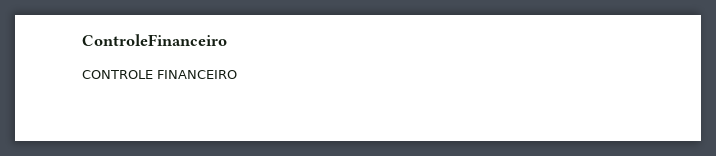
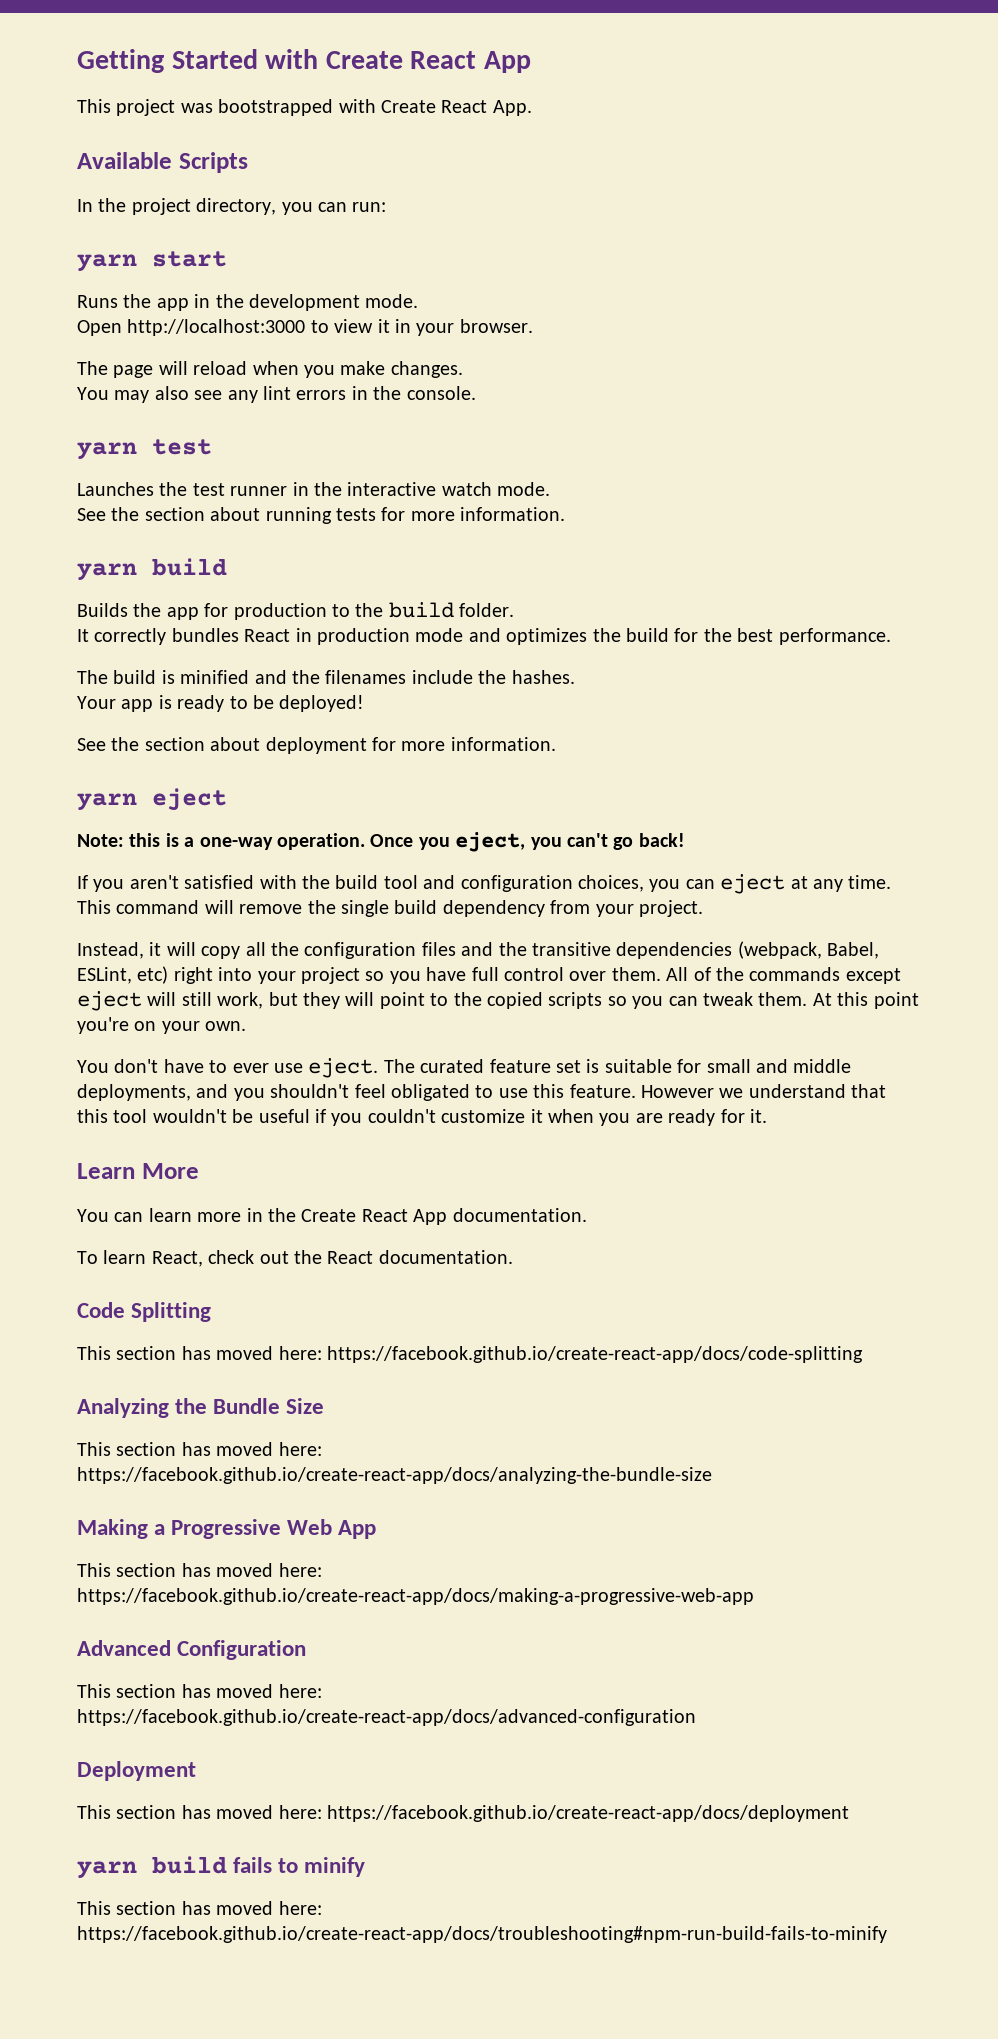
- ControleFinanceiro
- CONTROLE FINANCEIRO
+ Getting Started with Create React App
+ This project was bootstrapped with Create React App.
+ Available Scripts
+ In the project directory, you can run:
+ yarn start
+ Runs the app in the development mode.
+ Open http://localhost:3000 to view it in your browser.
+ The page will reload when you make changes.
+ You may also see any lint errors in the console.
+ yarn test
+ Launches the test runner in the interactive watch mode.
+ See the section about running tests for more information.
+ yarn build
+ Builds the app for production to the build folder.
+ It correctly bundles React in production mode and optimizes the build for the best performance.
+ The build is minified and the filenames include the hashes.
+ Your app is ready to be deployed!
+ See the section about deployment for more information.
+ yarn eject
+ Note: this is a one-way operation. Once you eject, you can't go back!
+ If you aren't satisfied with the build tool and configuration choices, you can eject at any time. This command will remove the single build dependency from your project.
+ Instead, it will copy all the configuration files and the transitive dependencies (webpack, Babel, ESLint, etc) right into your project so you have full control over them. All of the commands except eject will still work, but they will point to the copied scripts so you can tweak them. At this point you're on your own.
+ You don't have to ever use eject. The curated feature set is suitable for small and middle deployments, and you shouldn't feel obligated to use this feature. However we understand that this tool wouldn't be useful if you couldn't customize it when you are ready for it.
+ Learn More
+ You can learn more in the Create React App documentation.
+ To learn React, check out the React documentation.
+ Code Splitting
+ This section has moved here: https://facebook.github.io/create-react-app/docs/code-splitting
+ Analyzing the Bundle Size
+ This section has moved here: https://facebook.github.io/create-react-app/docs/analyzing-the-bundle-size
+ Making a Progressive Web App
+ This section has moved here: https://facebook.github.io/create-react-app/docs/making-a-progressive-web-app
+ Advanced Configuration
+ This section has moved here: https://facebook.github.io/create-react-app/docs/advanced-configuration
+ Deployment
+ This section has moved here: https://facebook.github.io/create-react-app/docs/deployment
+ yarn build fails to minify
+ This section has moved here: https://facebook.github.io/create-react-app/docs/troubleshooting#npm-run-build-fails-to-minify

